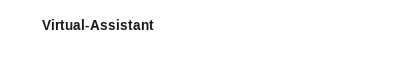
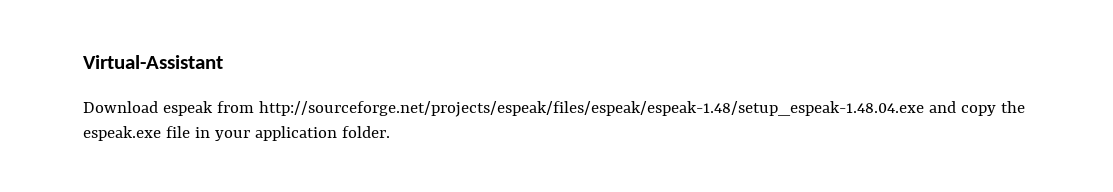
+ Download espeak from http://sourceforge.net/projects/espeak/files/espeak/espeak-1.48/setup_espeak-1.48.04.exe and copy the espeak.exe file in your application folder.

